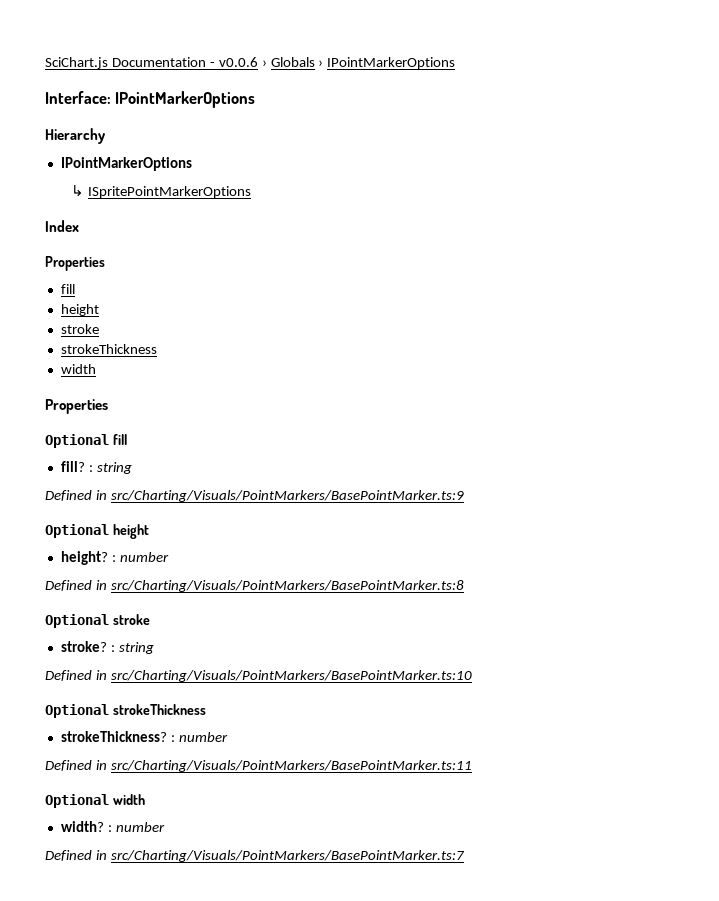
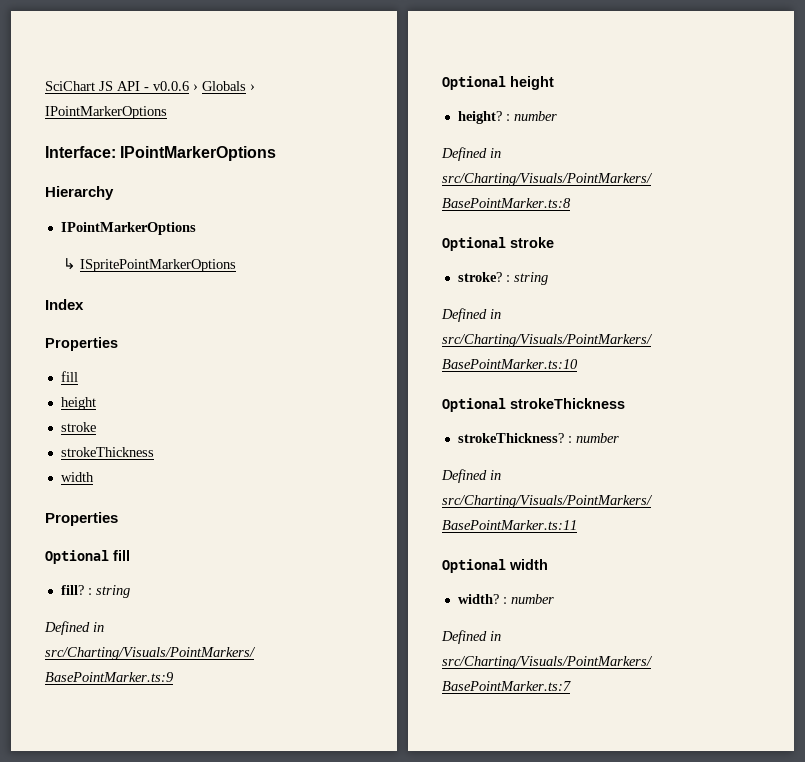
- SciChart.js Documentation - v0.0.6 › Globals › IPointMarkerOptions
+ SciChart JS API - v0.0.6 › Globals › IPointMarkerOptions

